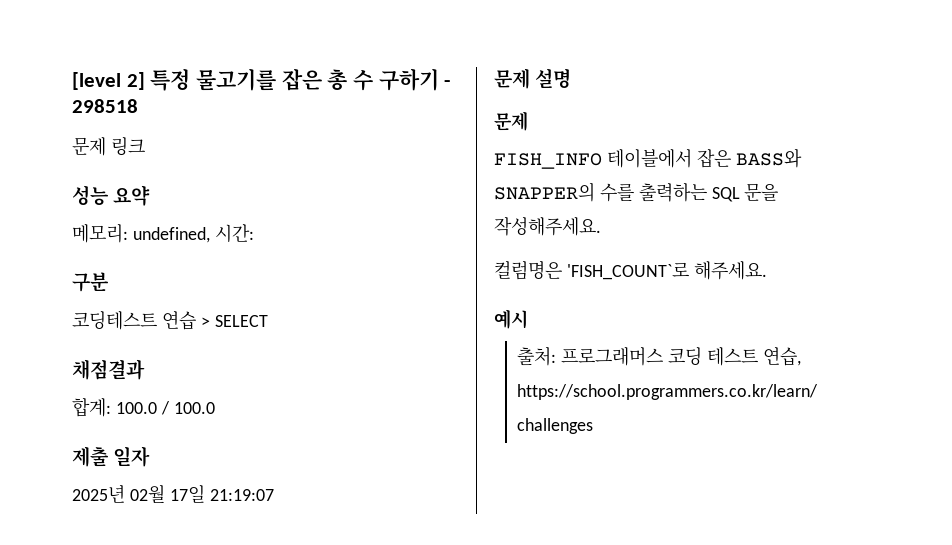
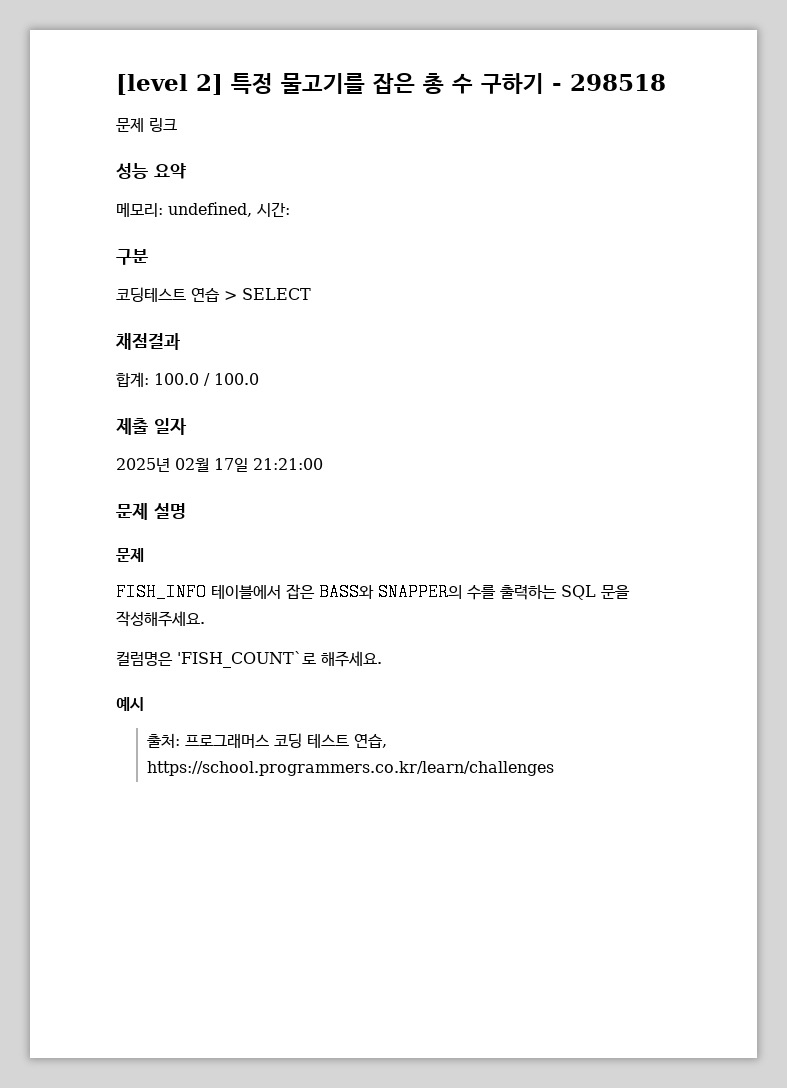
- 2025년 02월 17일 21:19:07
+ 2025년 02월 17일 21:21:00

